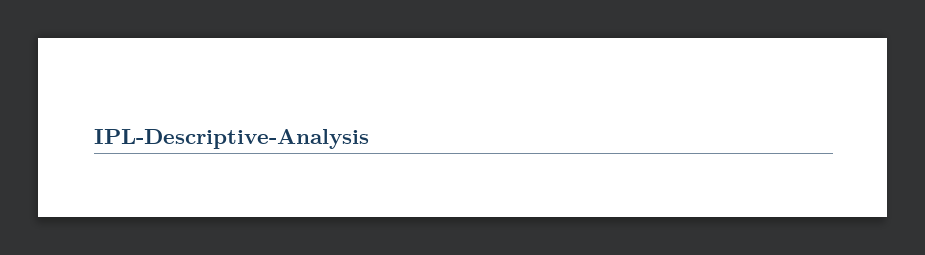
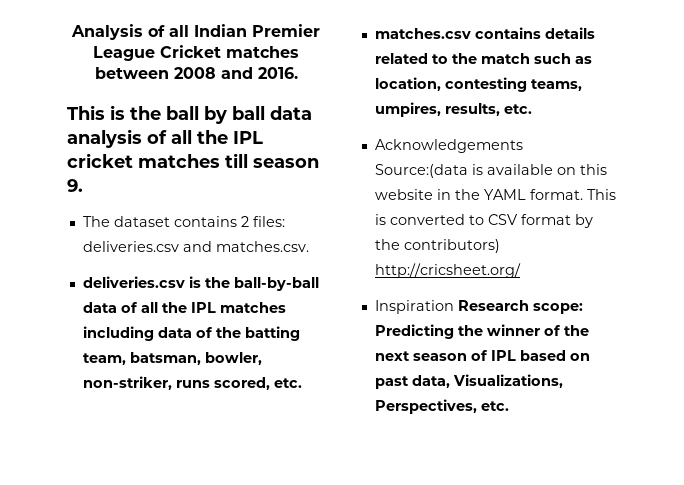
- IPL-Descriptive-Analysis
+ Analysis of all Indian Premier League Cricket matches between 2008 and 2016.
+ This is the ball by ball data analysis of all the IPL cricket matches till season 9.
+ The dataset contains 2 files: deliveries.csv and matches.csv.
+ deliveries.csv is the ball-by-ball data of all the IPL matches including data of the batting team, batsman, bowler, non-striker, runs scored, etc.
+ matches.csv contains details related to the match such as location, contesting teams, umpires, results, etc.
+ Acknowledgements Source:(data is available on this website in the YAML format. This is converted to CSV format by the contributors) http://cricsheet.org/
+ Inspiration Research scope: Predicting the winner of the next season of IPL based on past data, Visualizations, Perspectives, etc.

